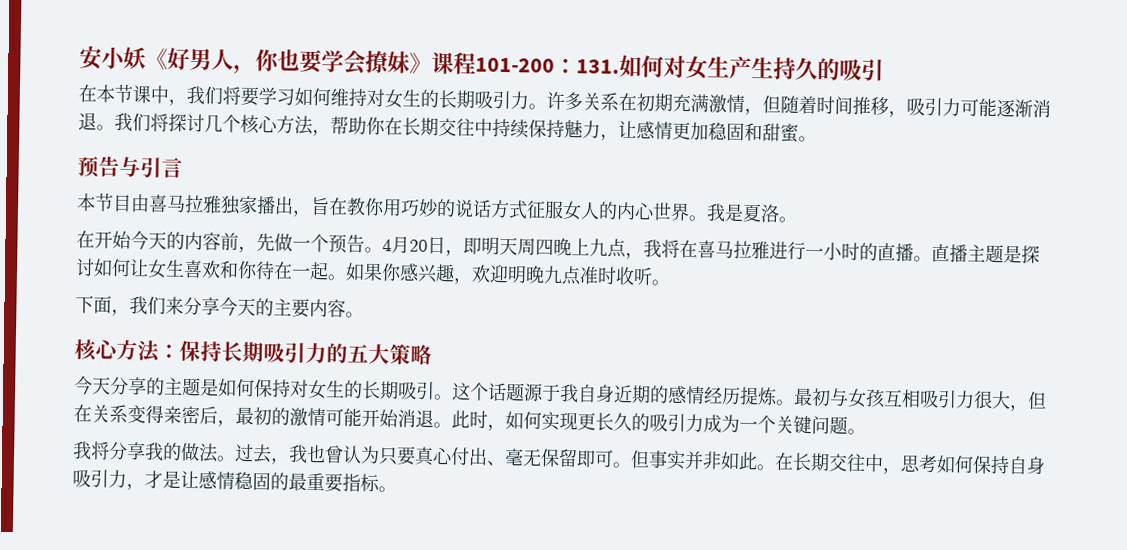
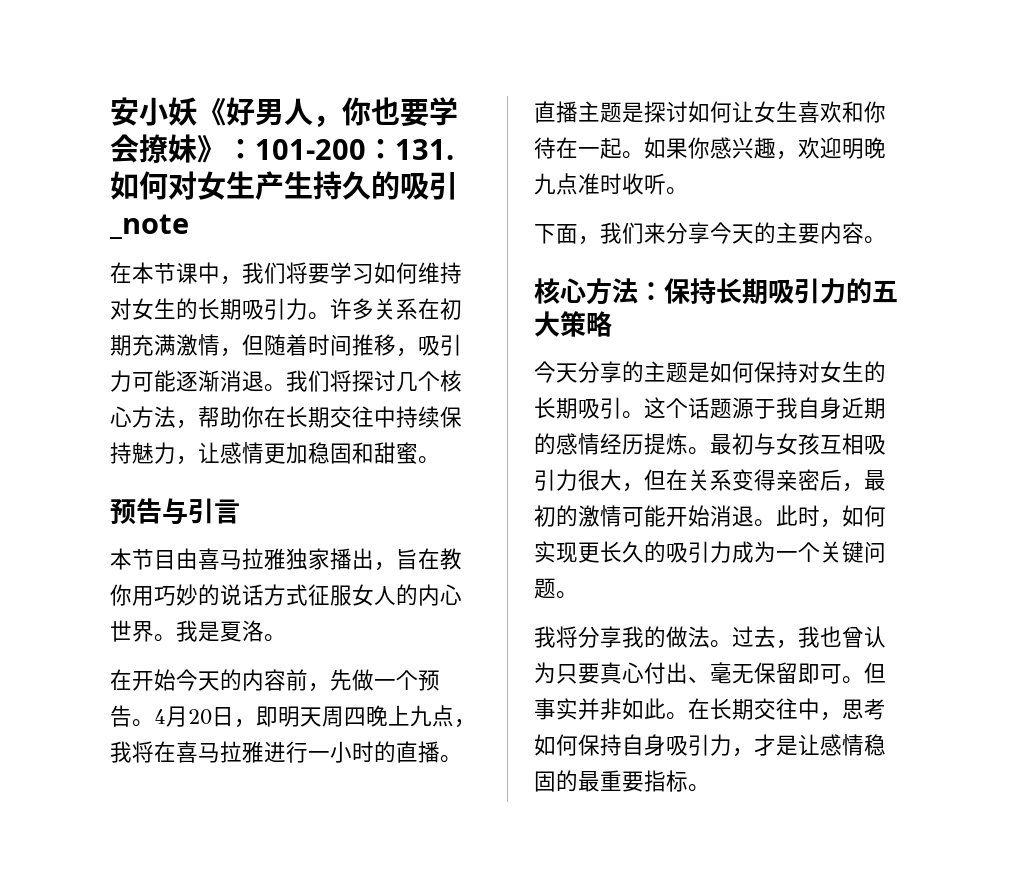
- 安小妖《好男人，你也要学会撩妹》课程101-200：131.如何对女生产生持久的吸引
+ 安小妖《好男人，你也要学会撩妹》：101-200：131.如何对女生产生持久的吸引_note

